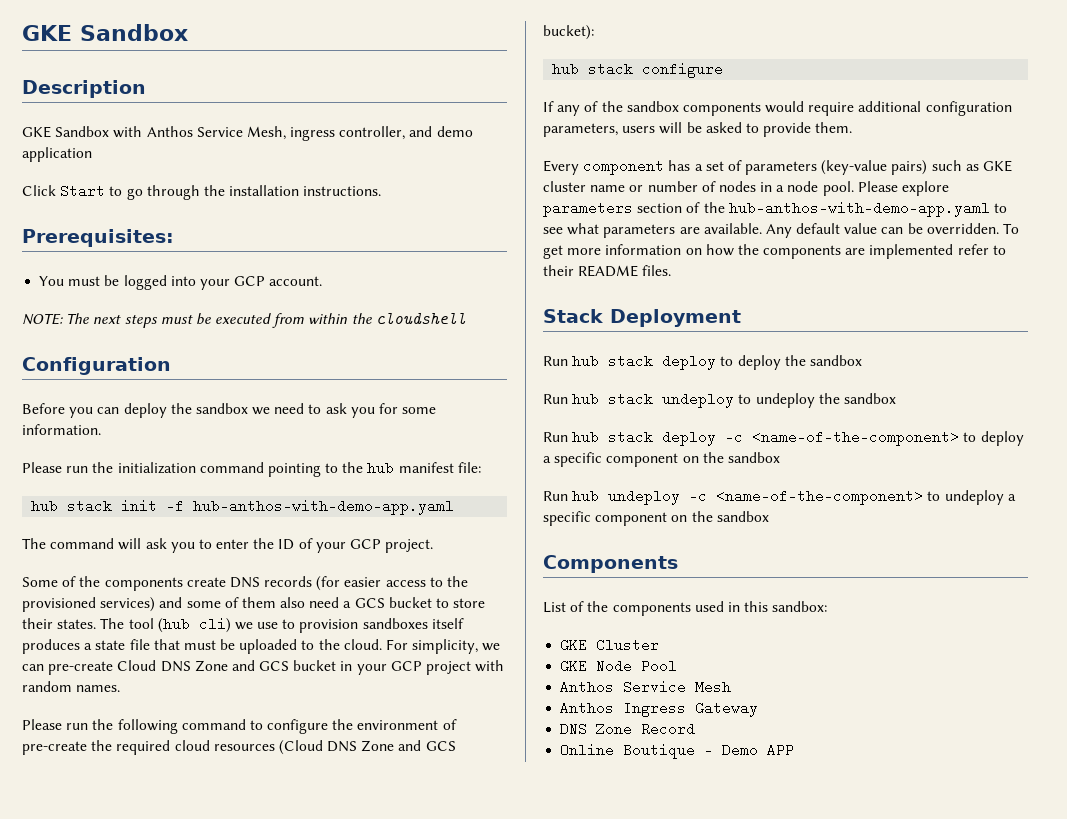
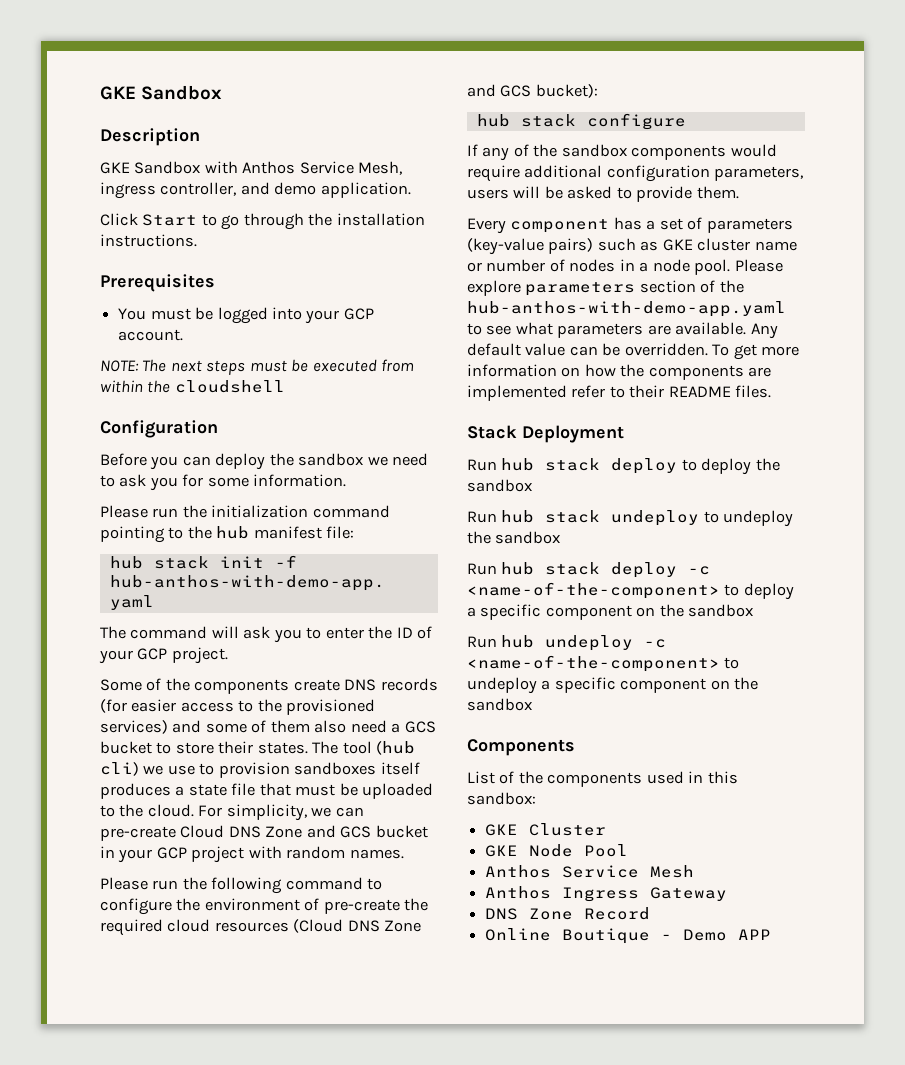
- GKE Sandbox with Anthos Service Mesh, ingress controller, and demo application
+ GKE Sandbox with Anthos Service Mesh, ingress controller, and demo application.
- Prerequisites:
+ Prerequisites

